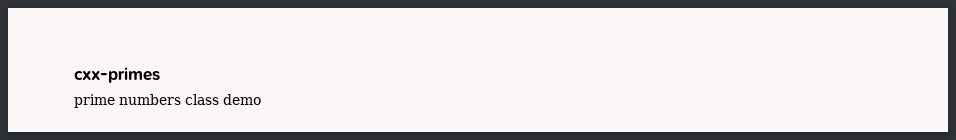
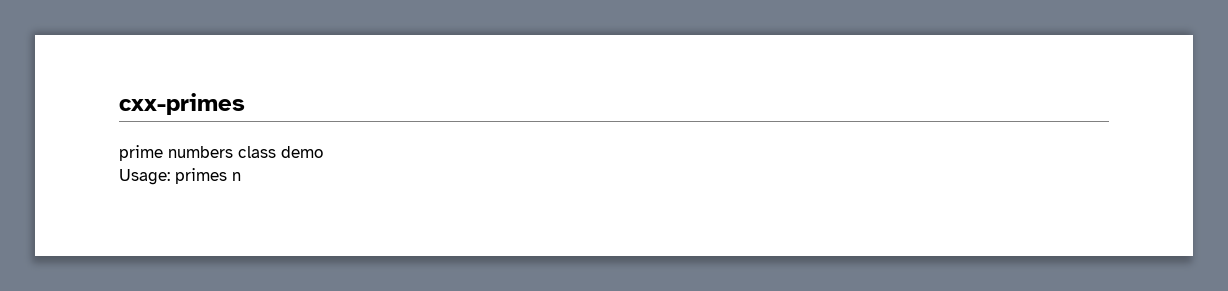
+ Usage: primes n

